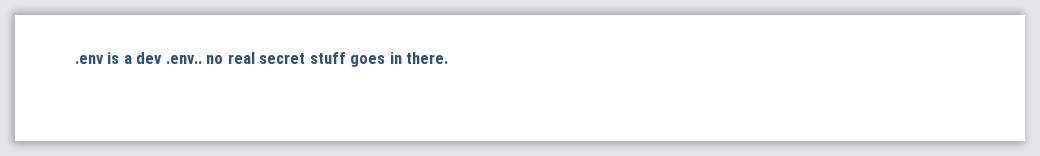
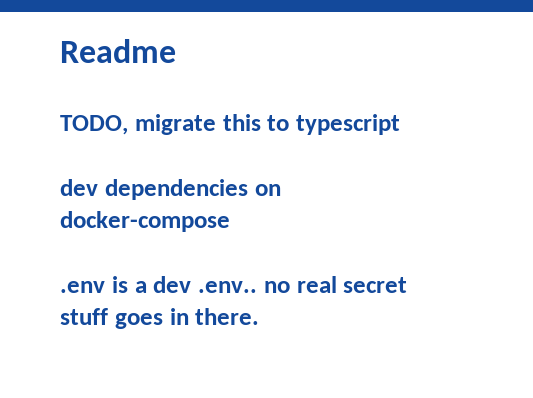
+ Readme
+ TODO, migrate this to typescript
+ dev dependencies on docker-compose

